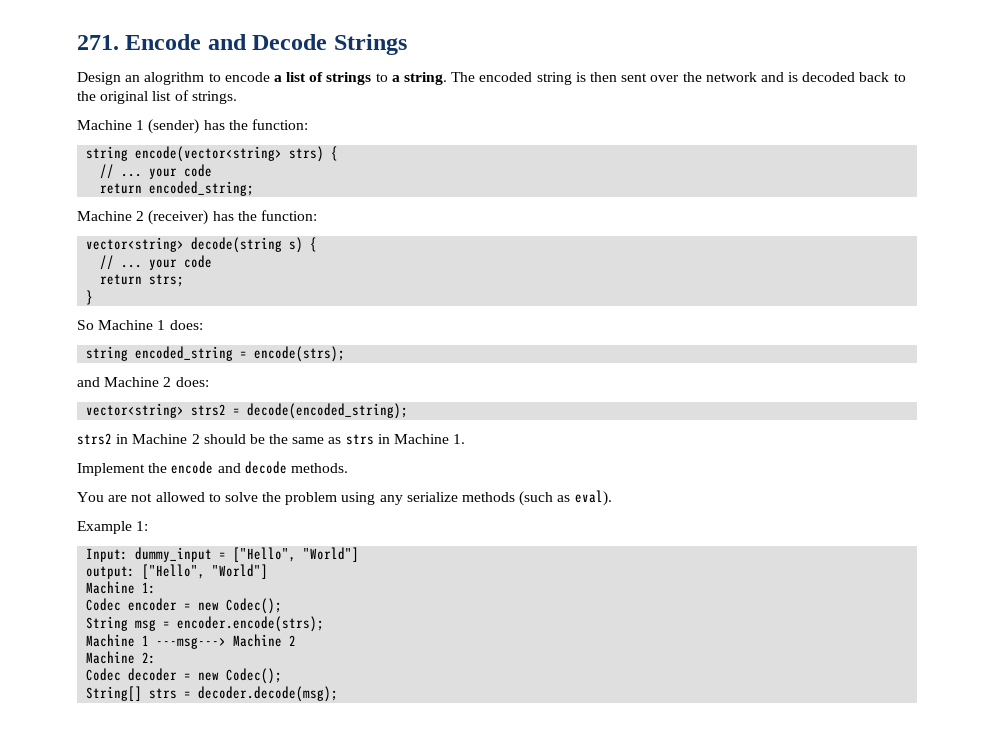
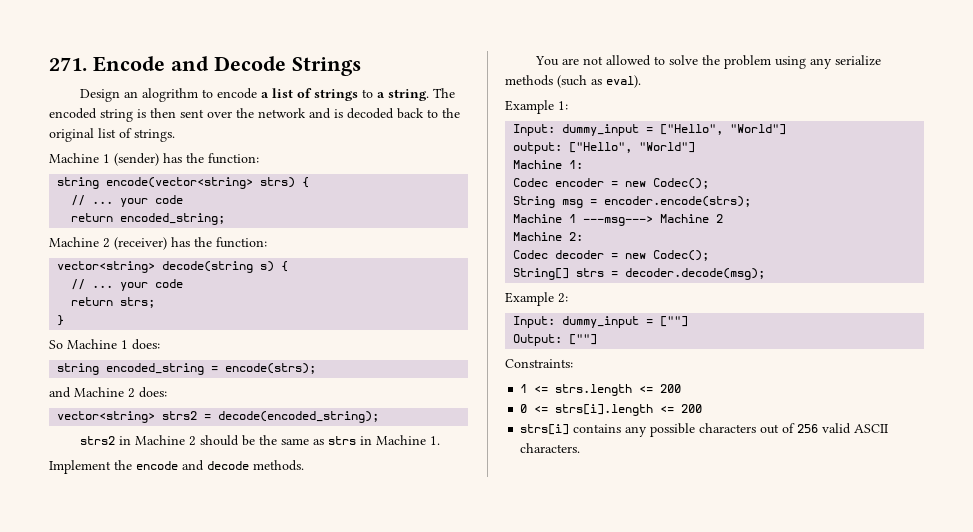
+ Example 2:
+ Input: dummy_input = [""]
+ Output: [""]
+ Constraints:
+ 1 <= strs.length <= 200
+ 0 <= strs[i].length <= 200
+ strs[i] contains any possible characters out of 256 valid ASCII characters.

